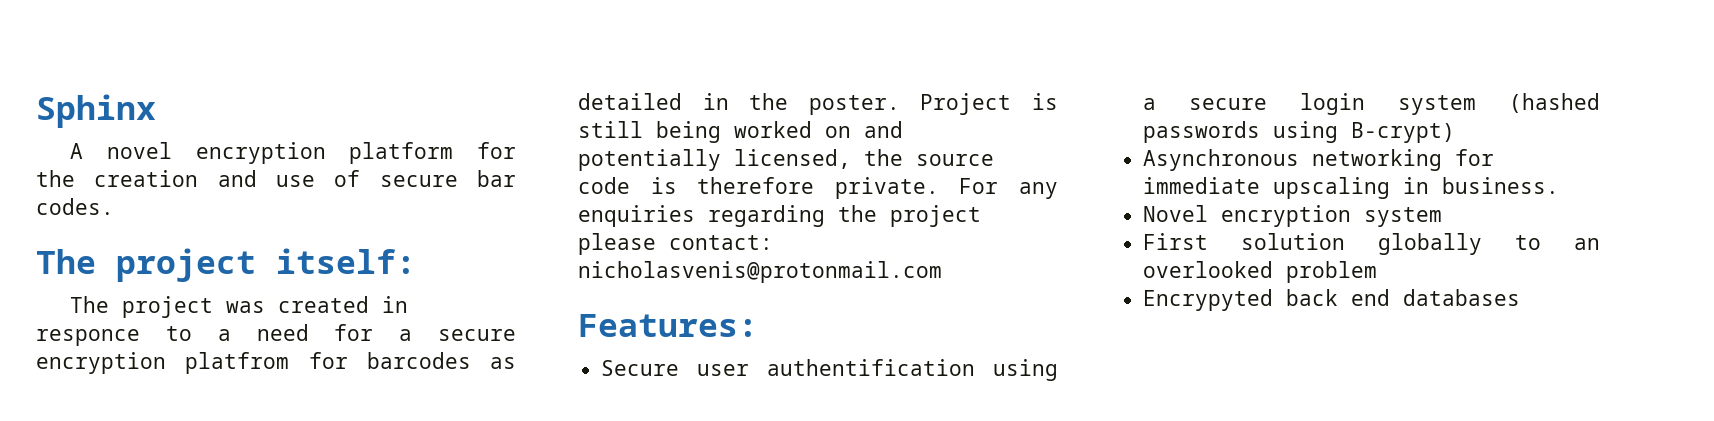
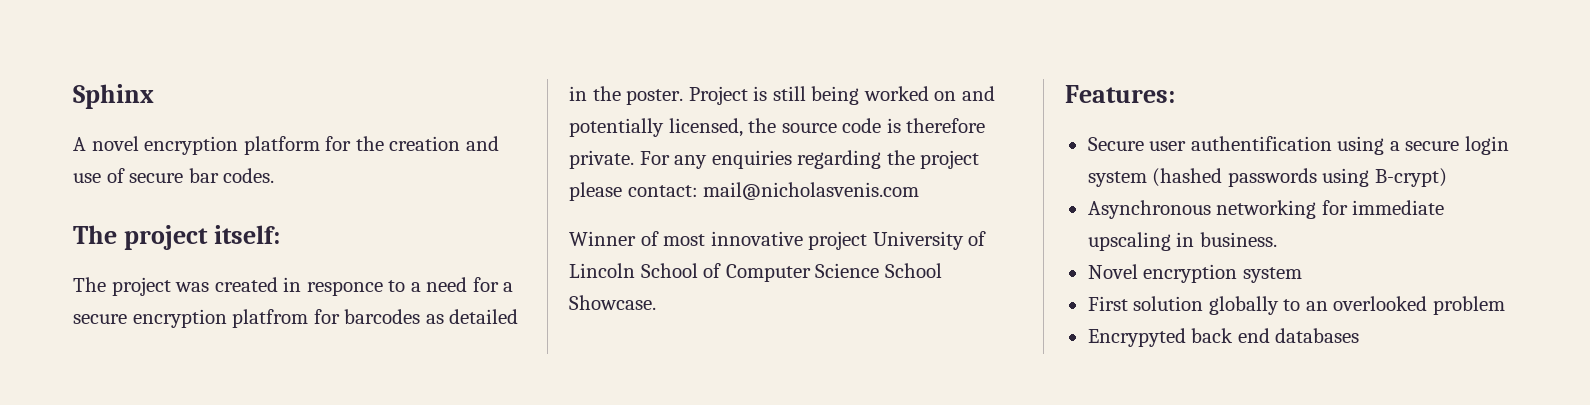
- For any enquiries regarding the project please contact: nicholasvenis@protonmail.com
+ For any enquiries regarding the project please contact: mail@nicholasvenis.com
+ Winner of most innovative project University of Lincoln School of Computer Science School Showcase.

